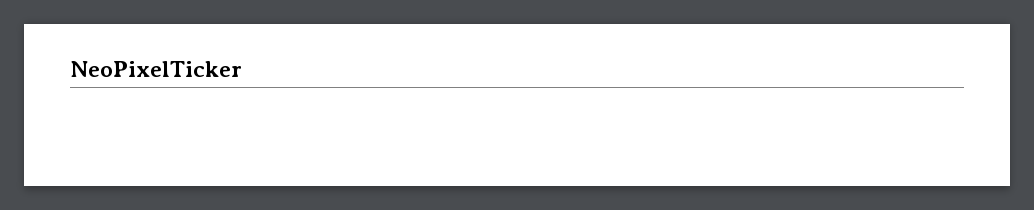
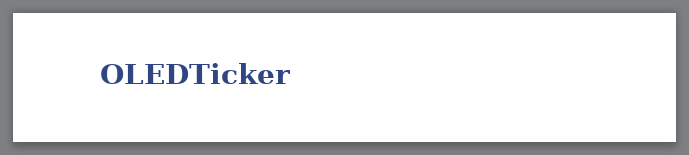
- NeoPixelTicker
+ OLEDTicker

